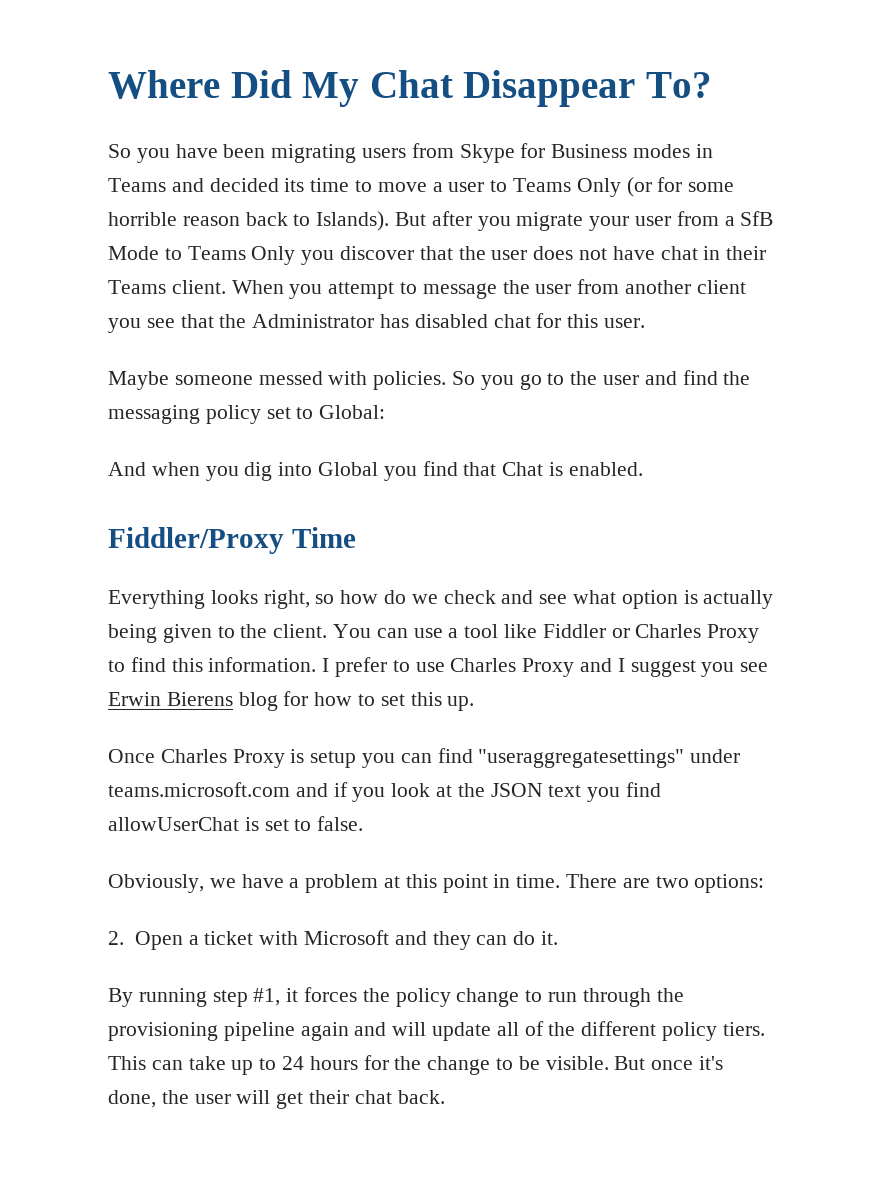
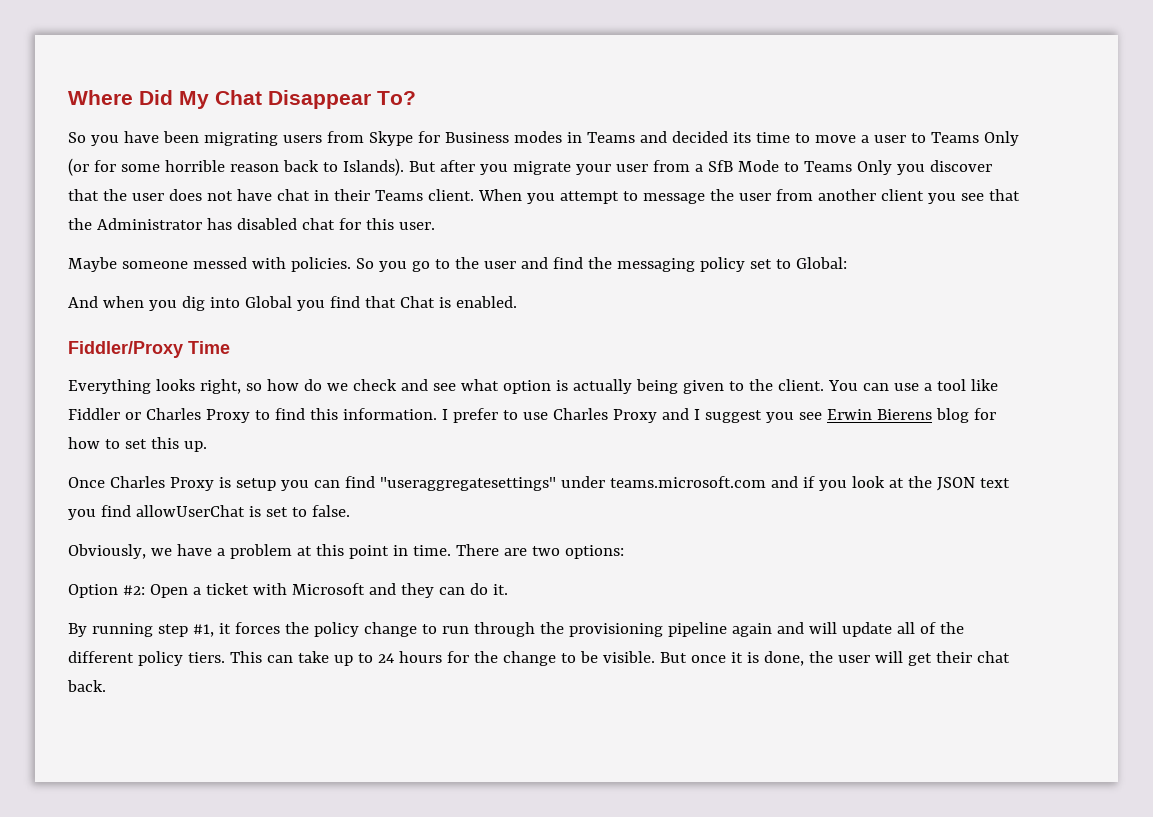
- 2. Open a ticket with Microsoft and they can do it.
+ Option #2: Open a ticket with Microsoft and they can do it.
- But once it's done, the user will get their chat back.
+ But once it is done, the user will get their chat back.

